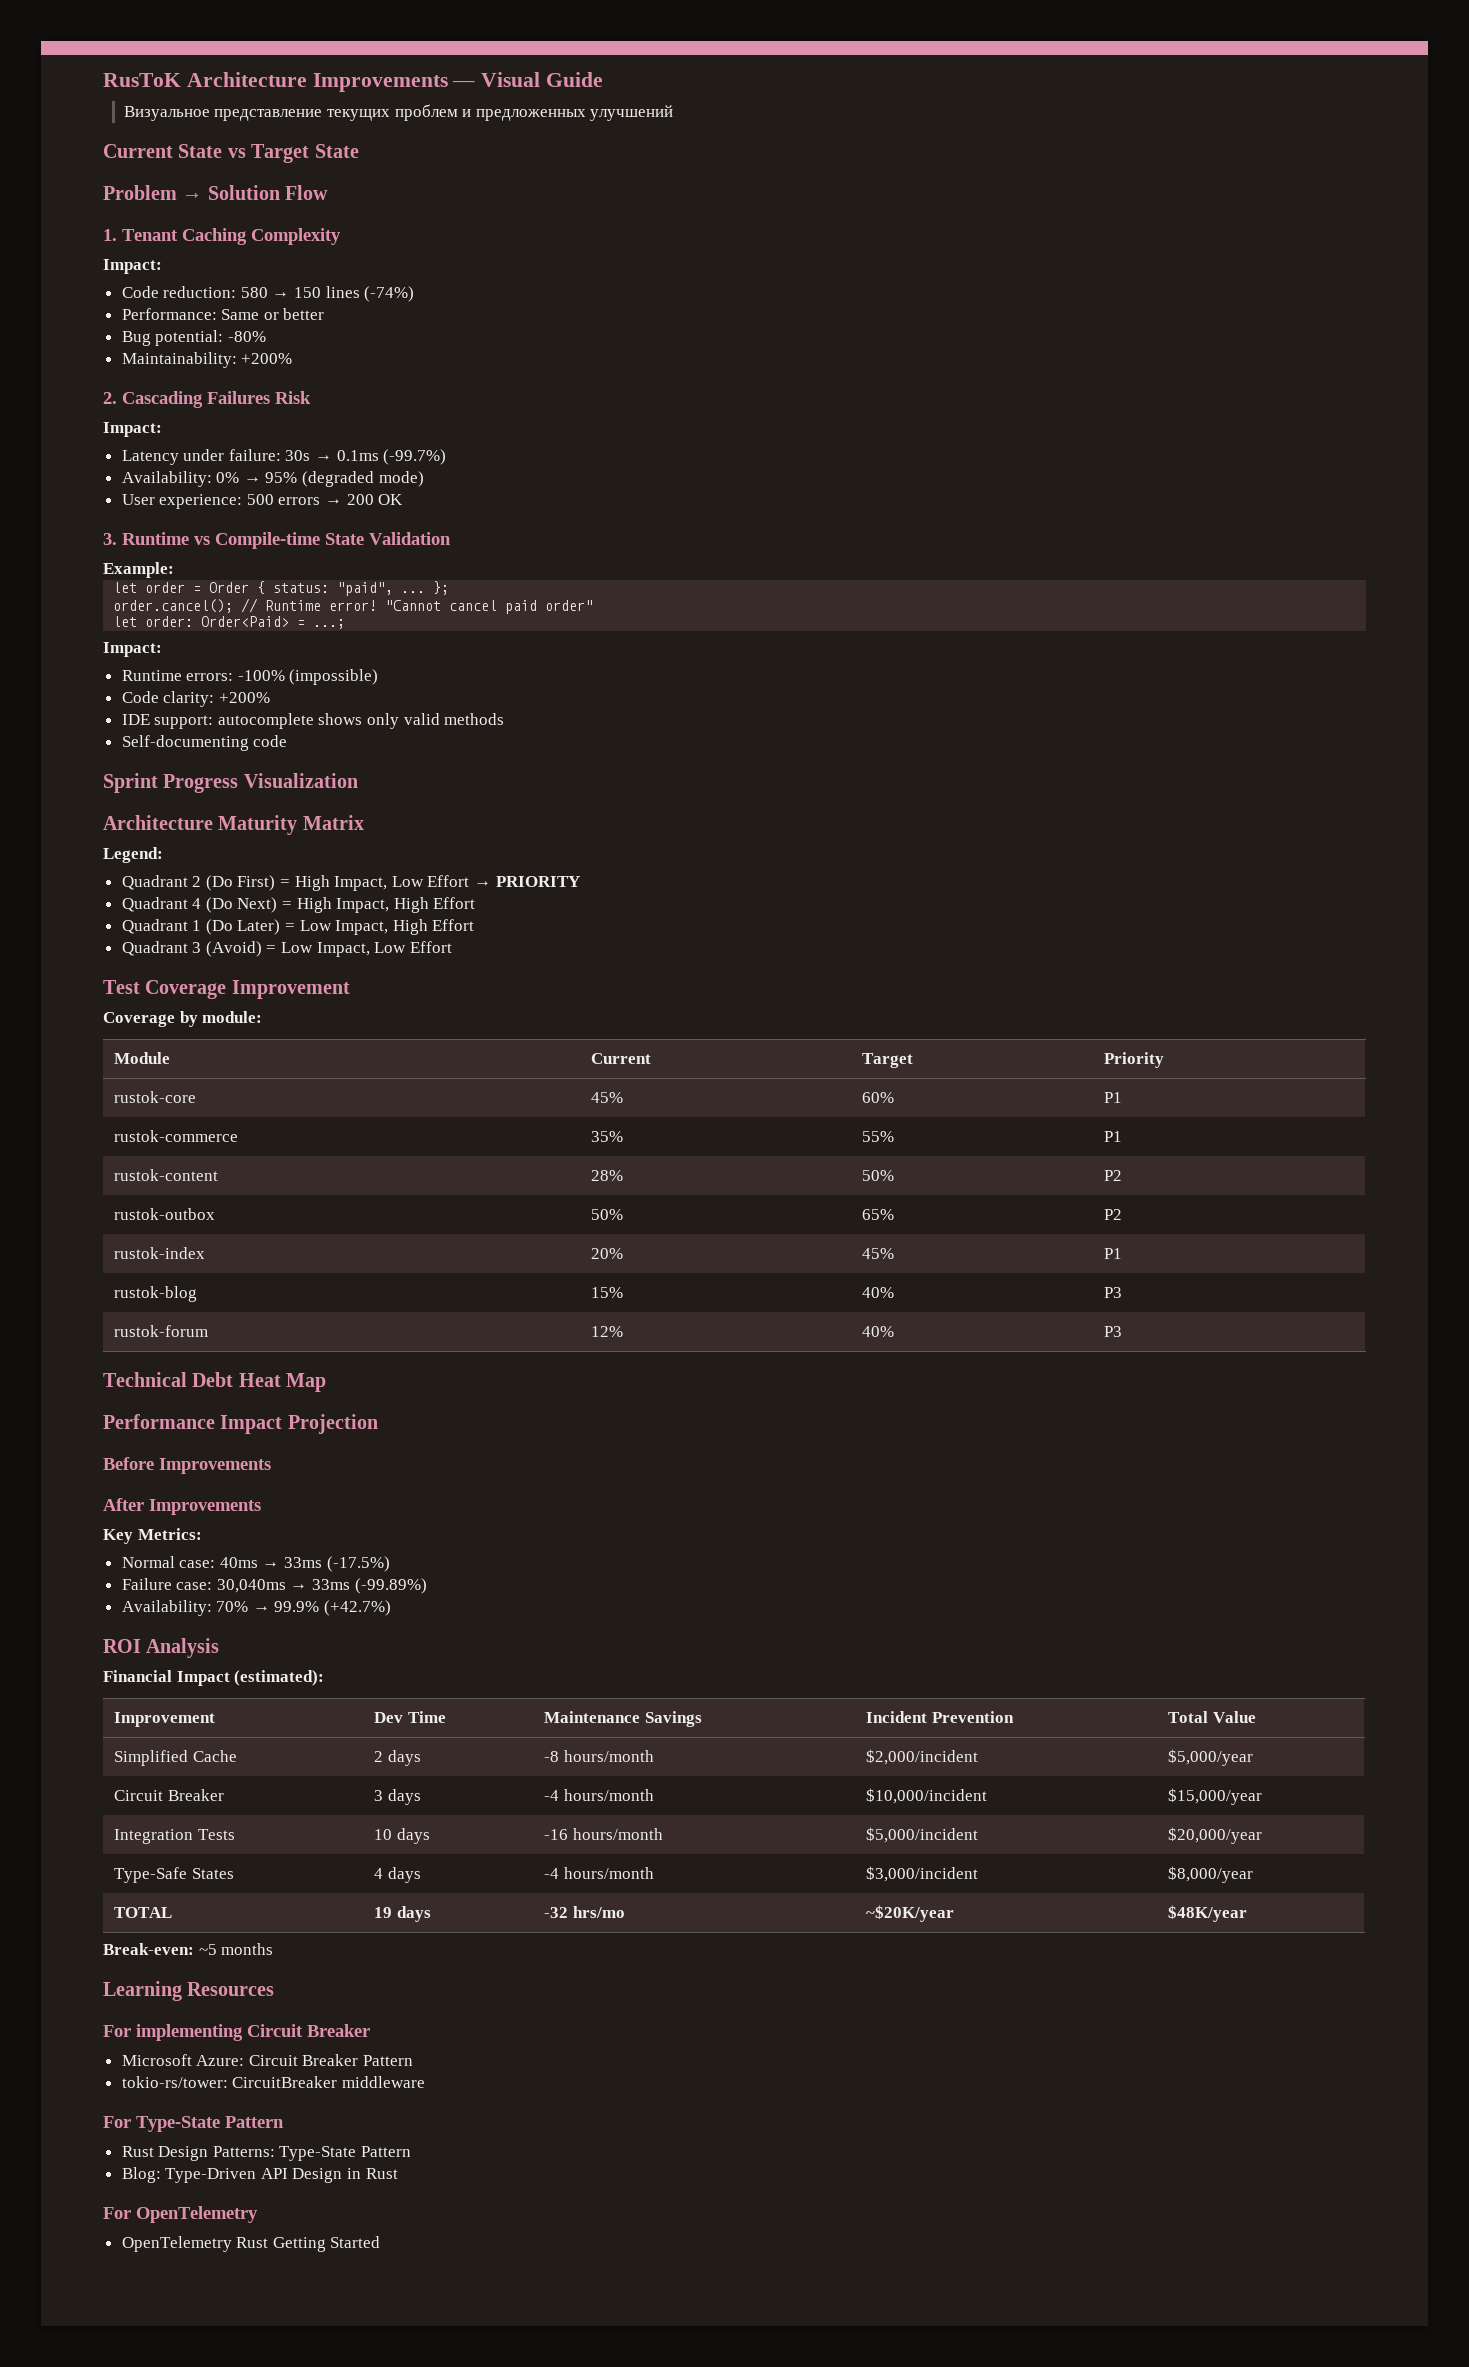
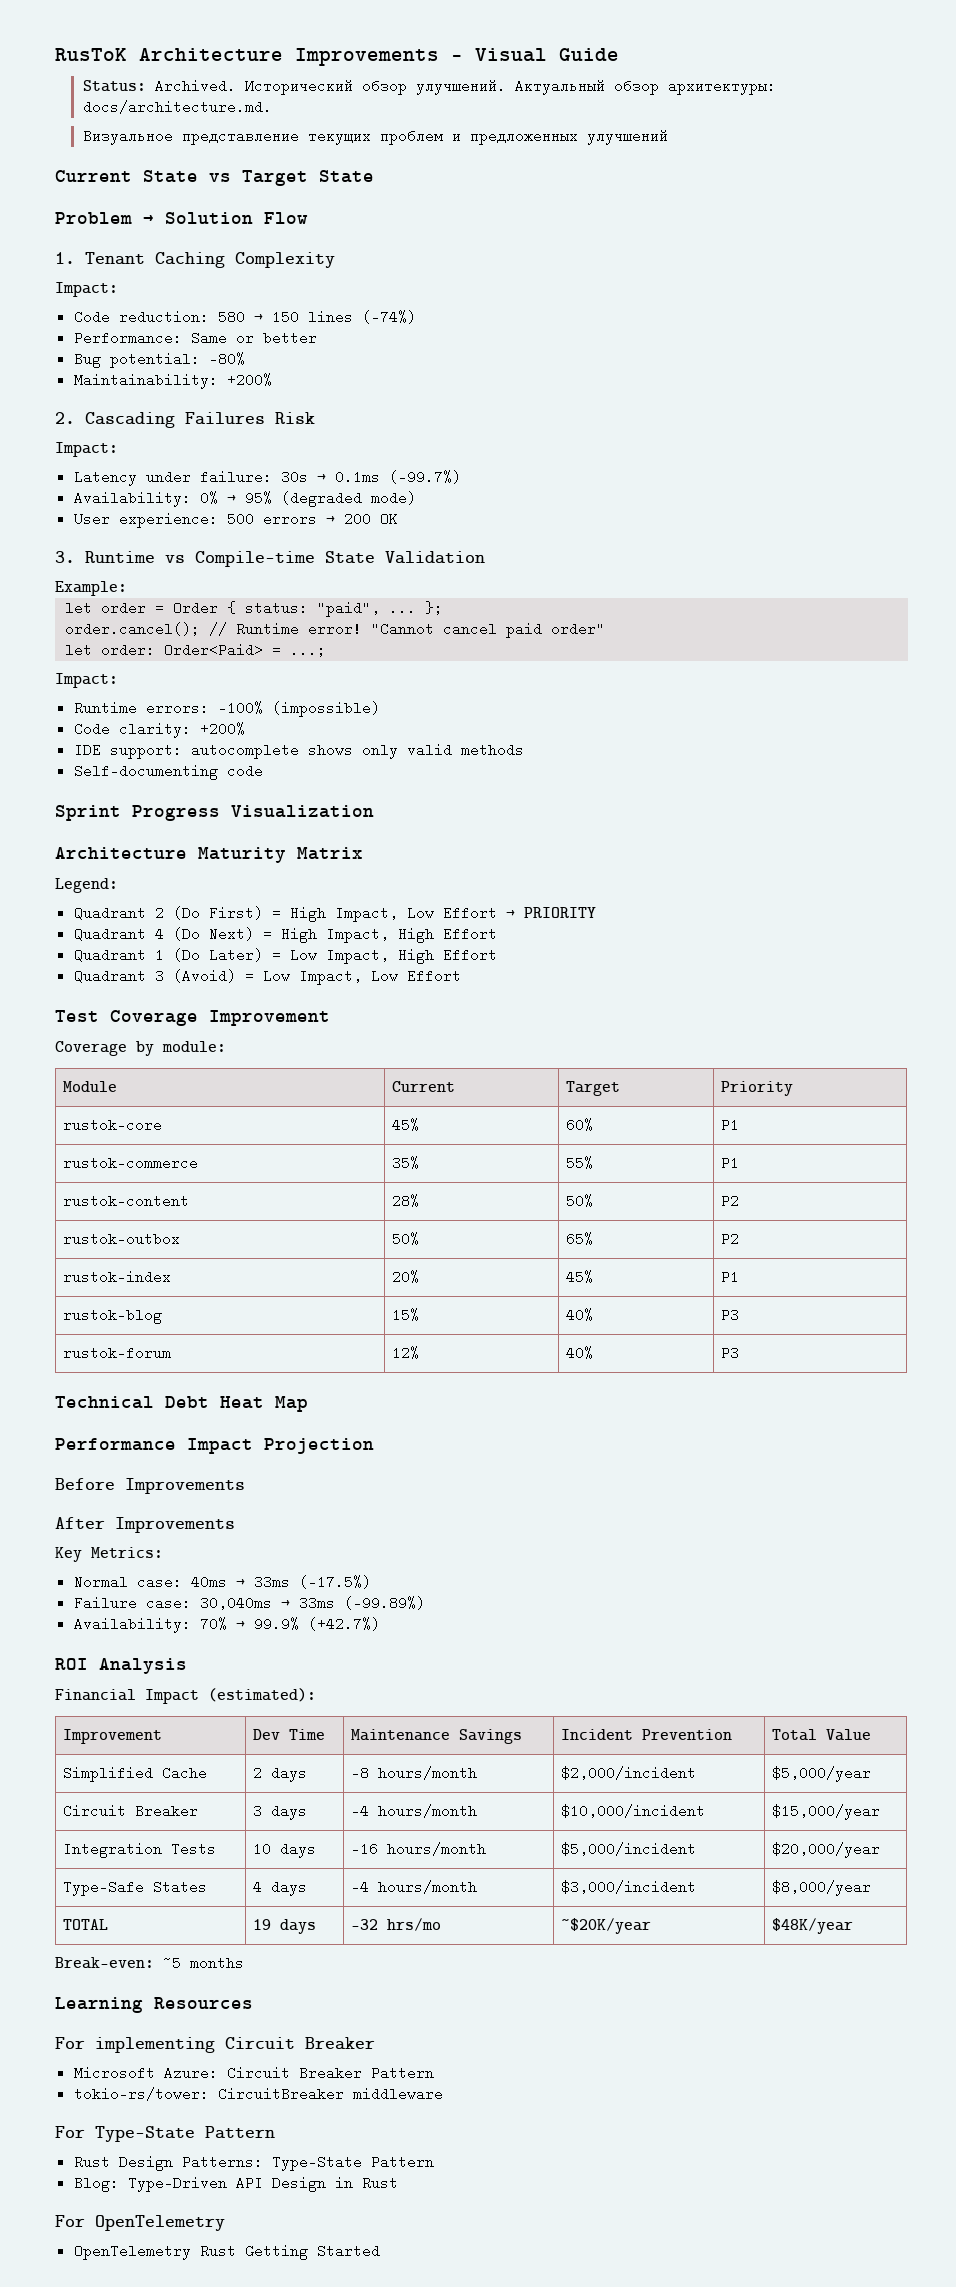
+ Status: Archived. Исторический обзор улучшений. Актуальный обзор архитектуры: docs/architecture.md.

